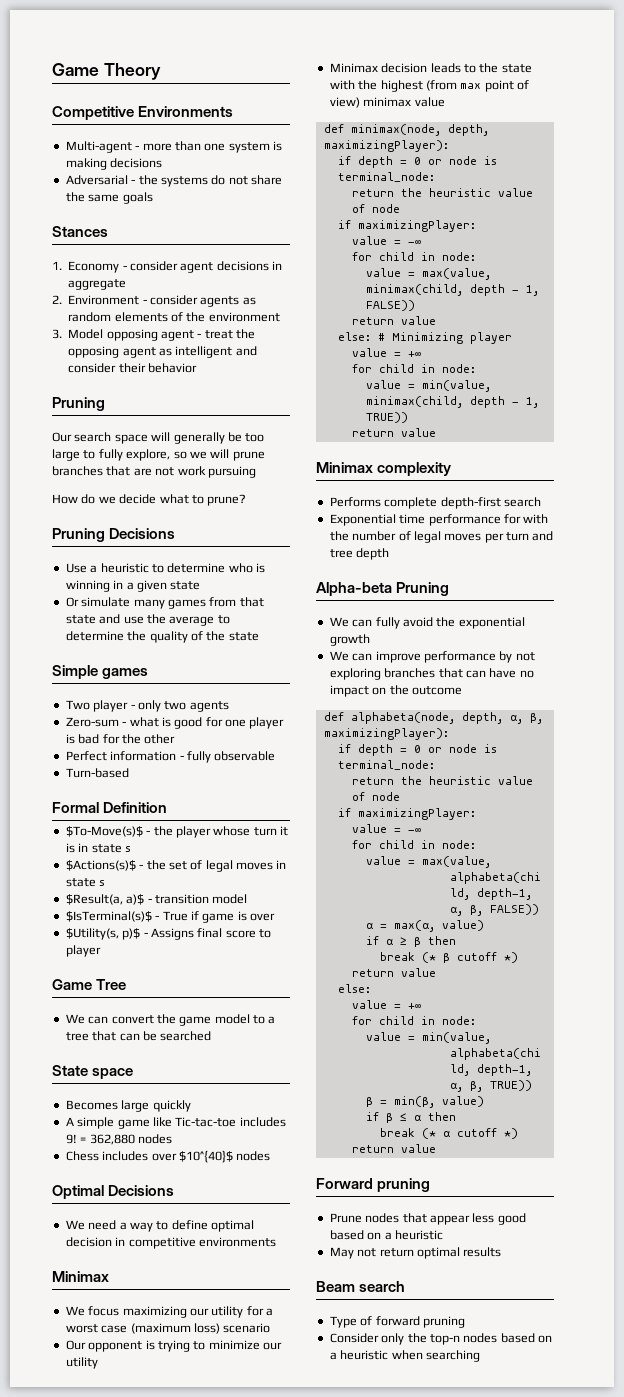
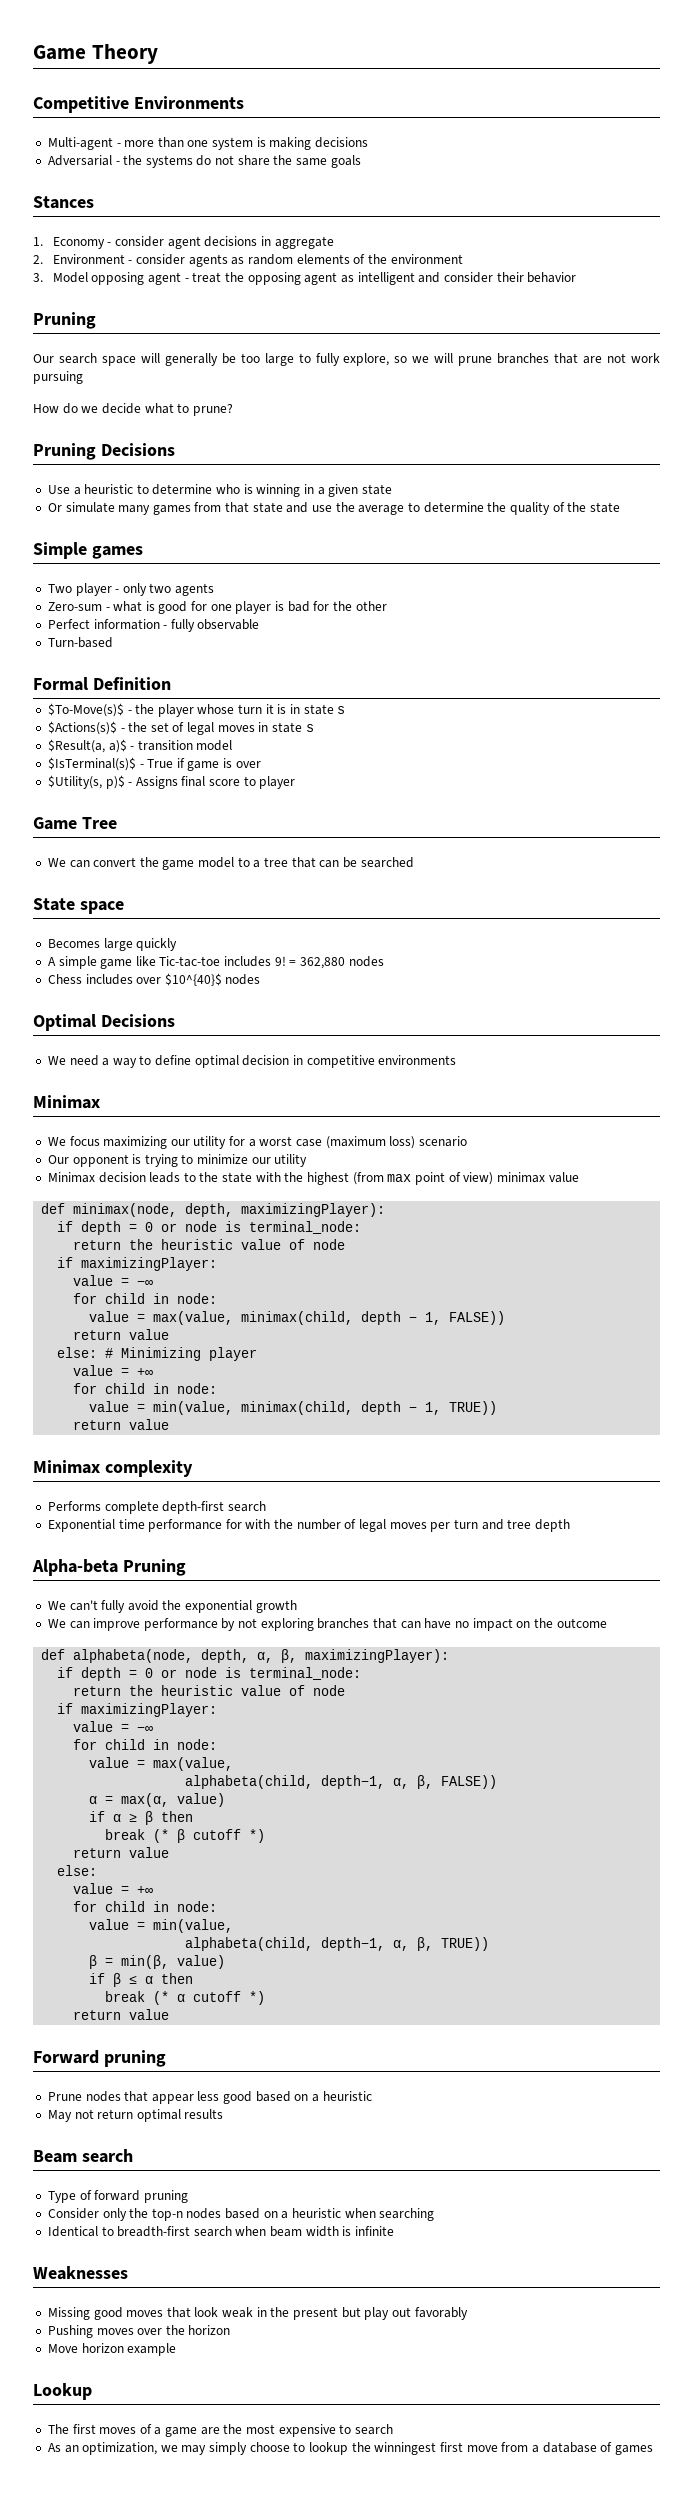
- We can fully avoid the exponential growth
+ We can't fully avoid the exponential growth
+ Identical to breadth-first search when beam width is infinite
+ Weaknesses
+ Missing good moves that look weak in the present but play out favorably
+ Pushing moves over the horizon
+ Move horizon example
+ Lookup
+ The first moves of a game are the most expensive to search
+ As an optimization, we may simply choose to lookup the winningest first move from a database of games

